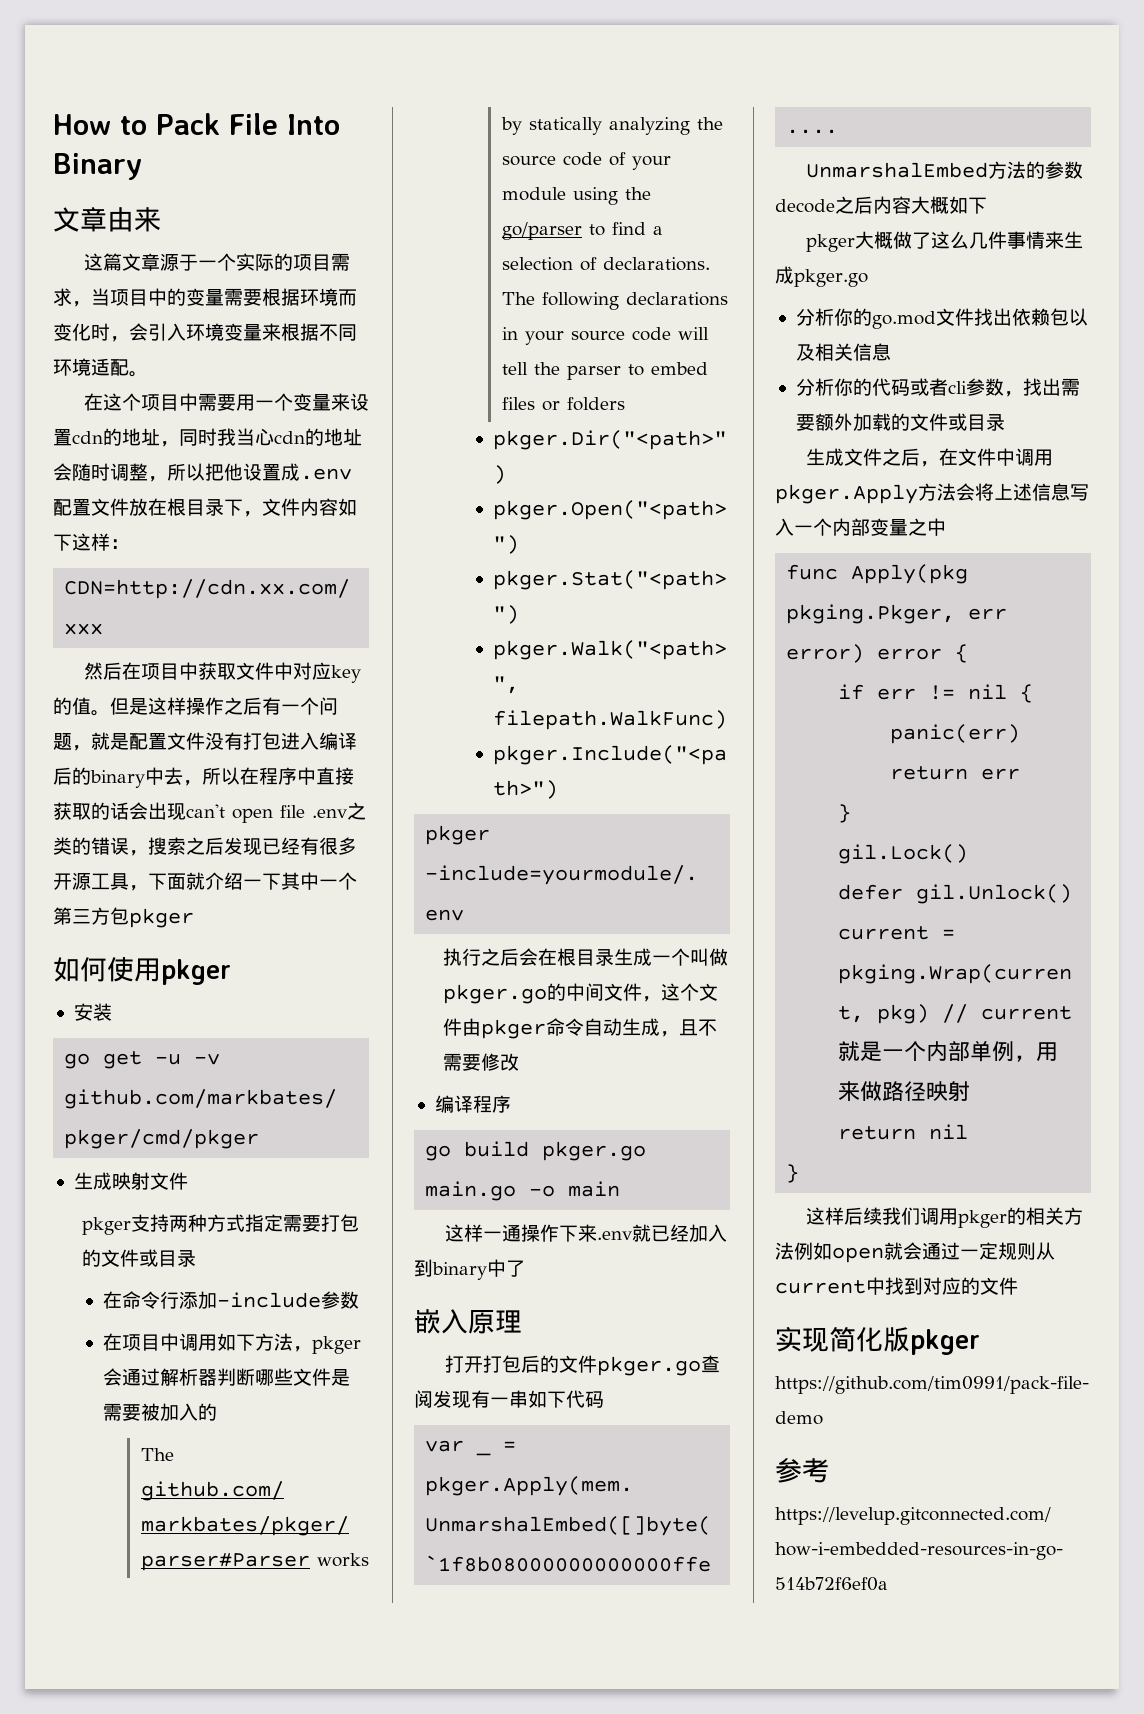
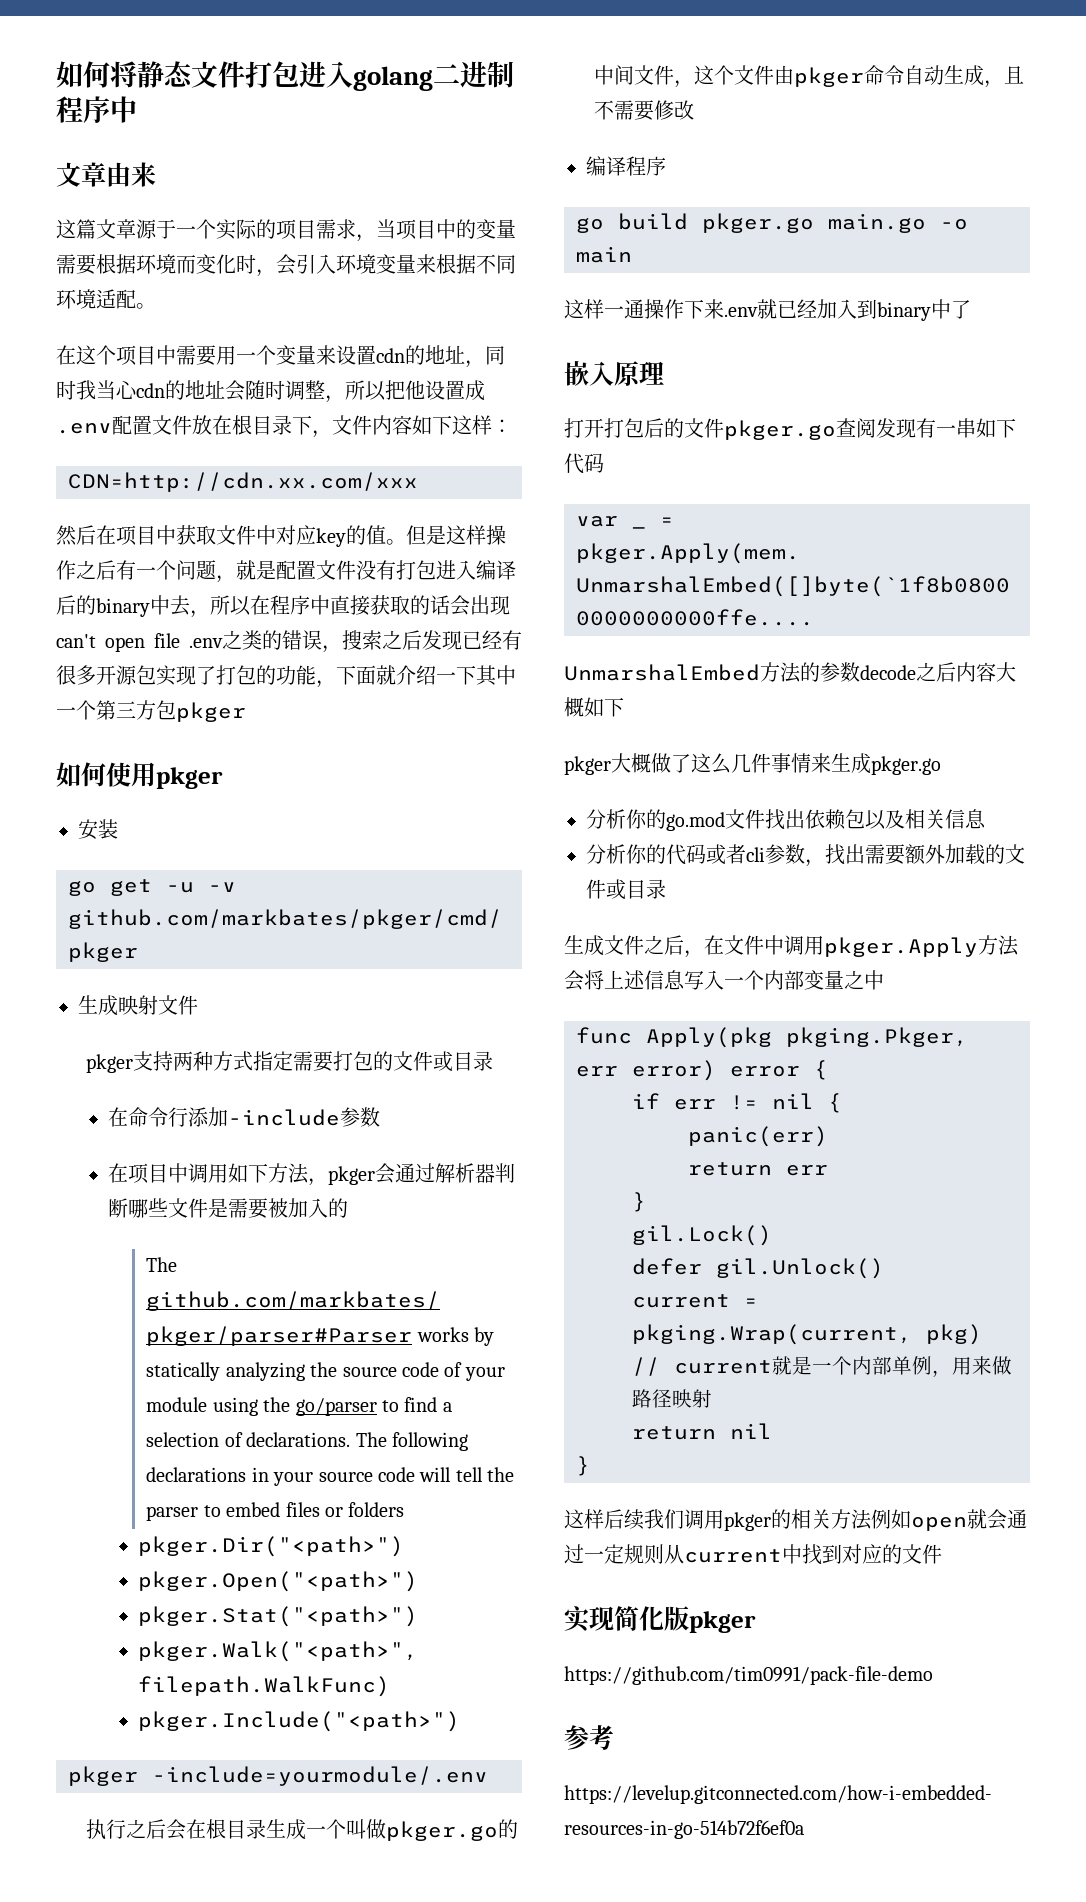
- How to Pack File Into Binary
+ 如何将静态文件打包进入golang二进制程序中
- 但是这样操作之后有一个问题，就是配置文件没有打包进入编译后的binary中去，所以在程序中直接获取的话会出现can't open file .env之类的错误，搜索之后发现已经有很多开源工具，下面就介绍一下其中一个第三方包pkger
+ 但是这样操作之后有一个问题，就是配置文件没有打包进入编译后的binary中去，所以在程序中直接获取的话会出现can't open file .env之类的错误，搜索之后发现已经有很多开源包实现了打包的功能，下面就介绍一下其中一个第三方包pkger

